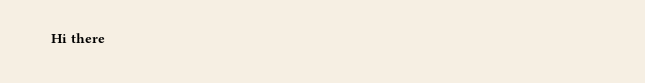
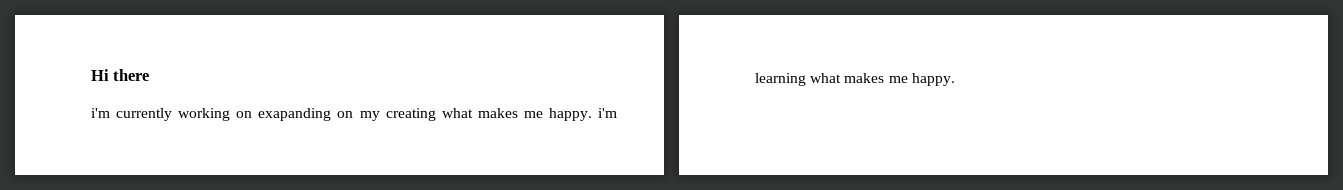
+ i'm currently working on exapanding on my creating what makes me happy. i'm learning what makes me happy.

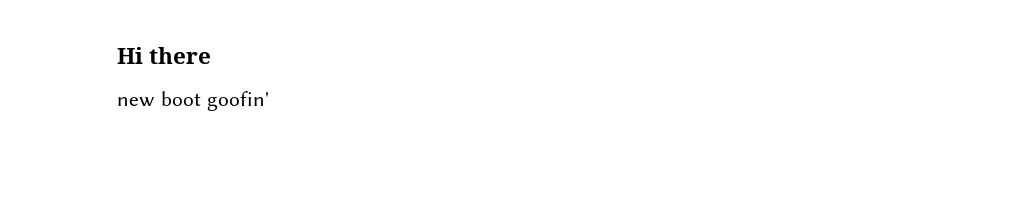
- i'm currently working on exapanding on my creating what makes me happy. i'm learning what makes me happy.
+ new boot goofin'

